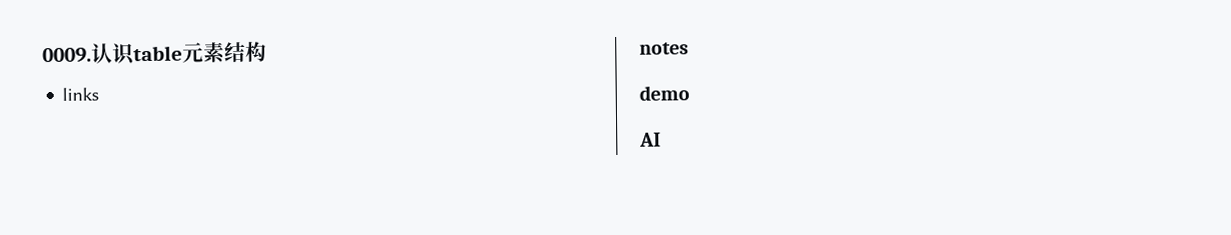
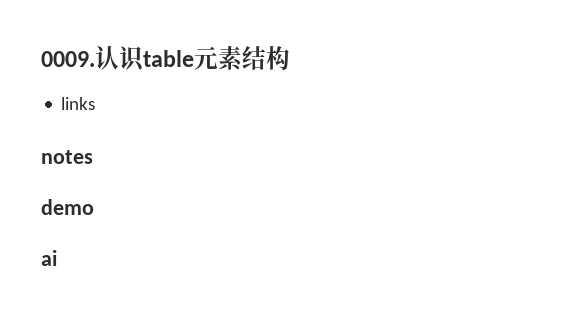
- AI
+ ai

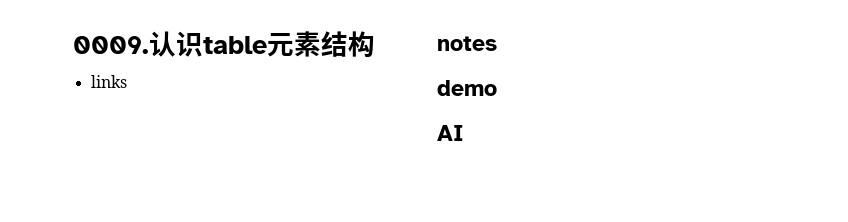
- ai
+ AI

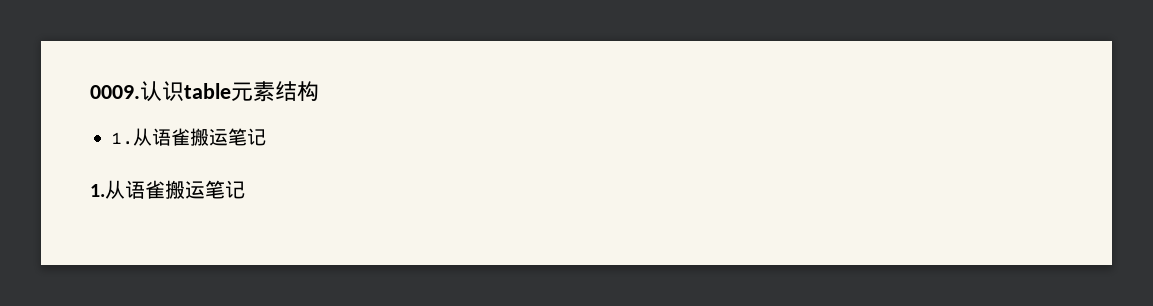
  认识table元素结构
- links
- notes
- demo
- AI
+ 1.从语雀搬运笔记
+ 1.从语雀搬运笔记

